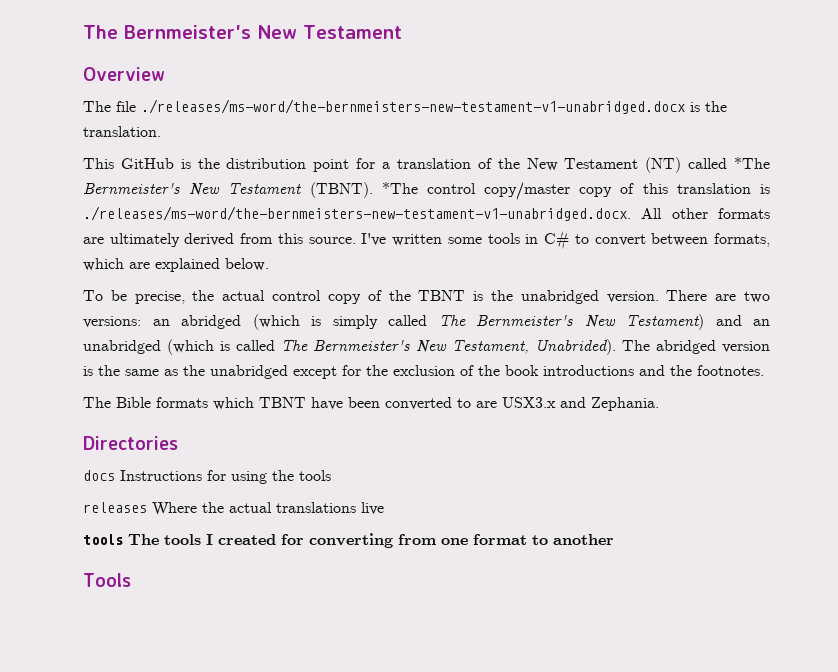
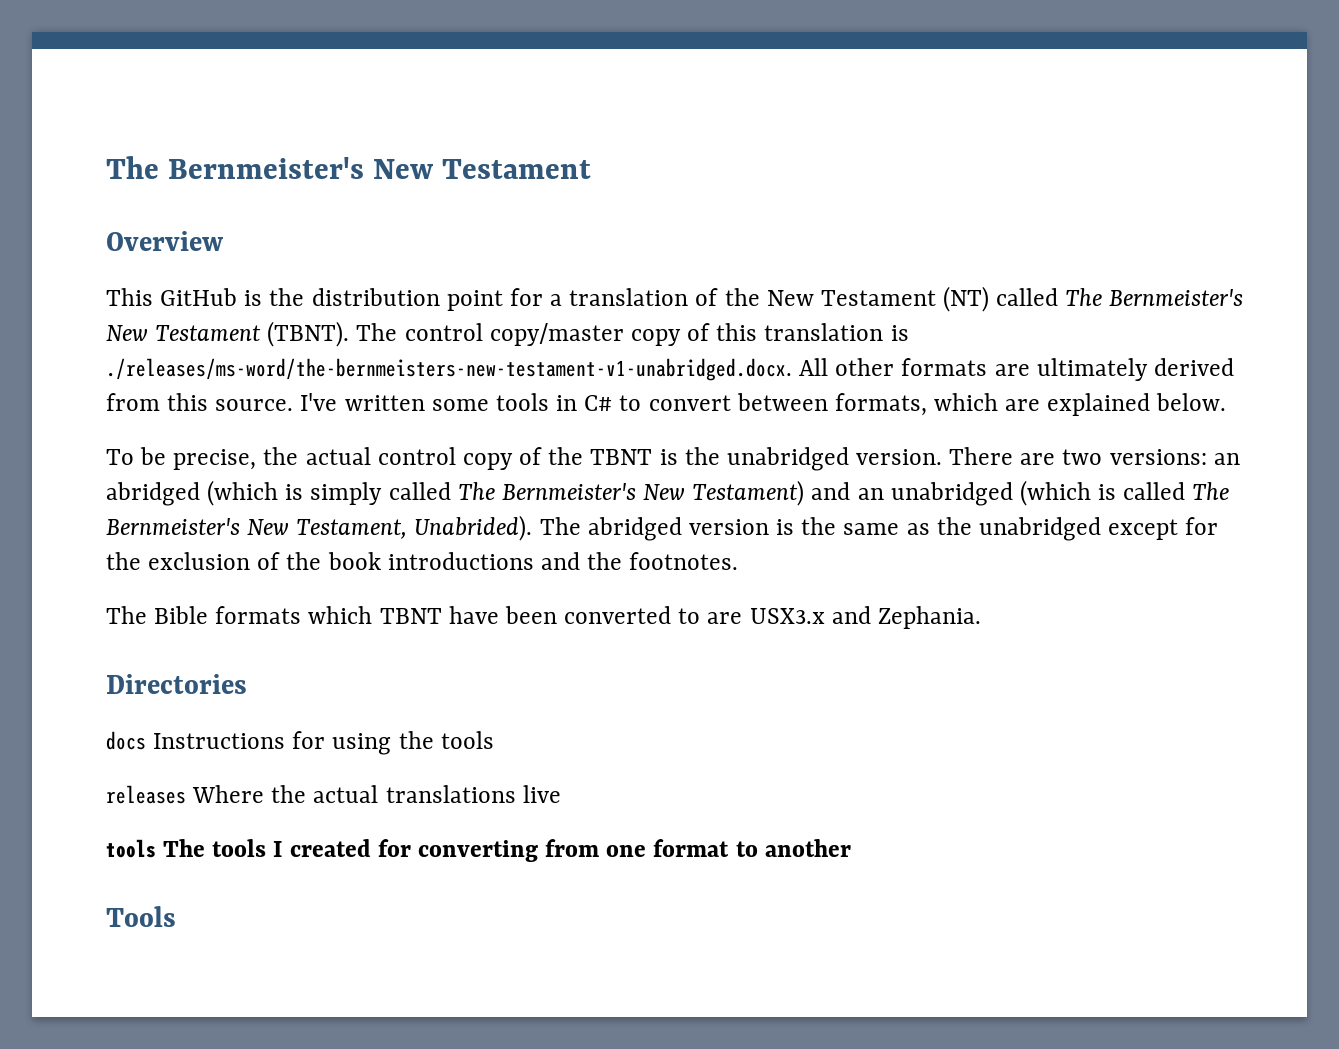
- The file ./releases/ms-word/the-bernmeisters-new-testament-v1-unabridged.docx is the translation.
- This GitHub is the distribution point for a translation of the New Testament (NT) called *The Bernmeister's New Testament (TBNT).
+ This GitHub is the distribution point for a translation of the New Testament (NT) called The Bernmeister's New Testament (TBNT).
- *The control copy/master copy of this translation is ./releases/ms-word/the-bernmeisters-new-testament-v1-unabridged.docx. All other formats are ultimately derived from this source.
+ The control copy/master copy of this translation is ./releases/ms-word/the-bernmeisters-new-testament-v1-unabridged.docx. All other formats are ultimately derived from this source.

